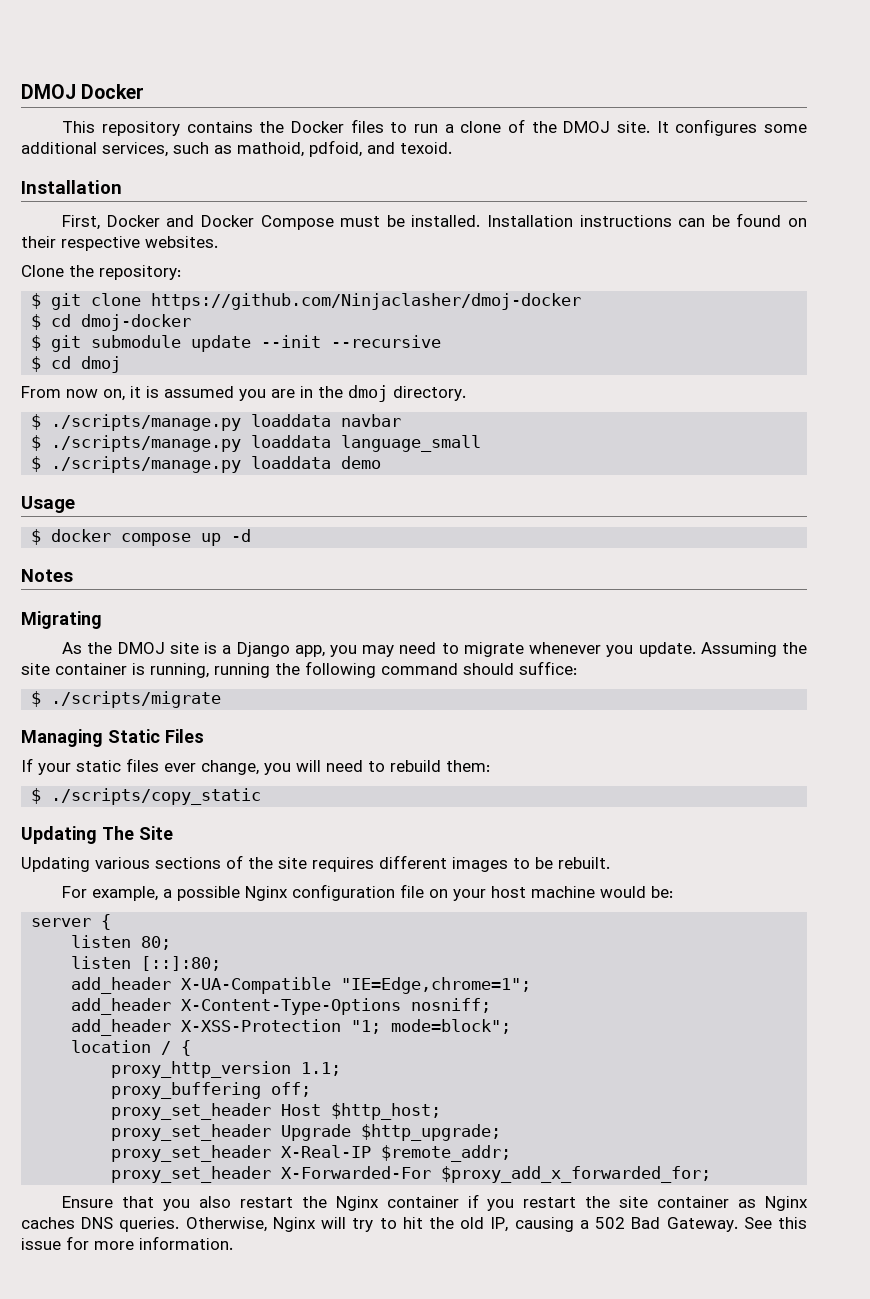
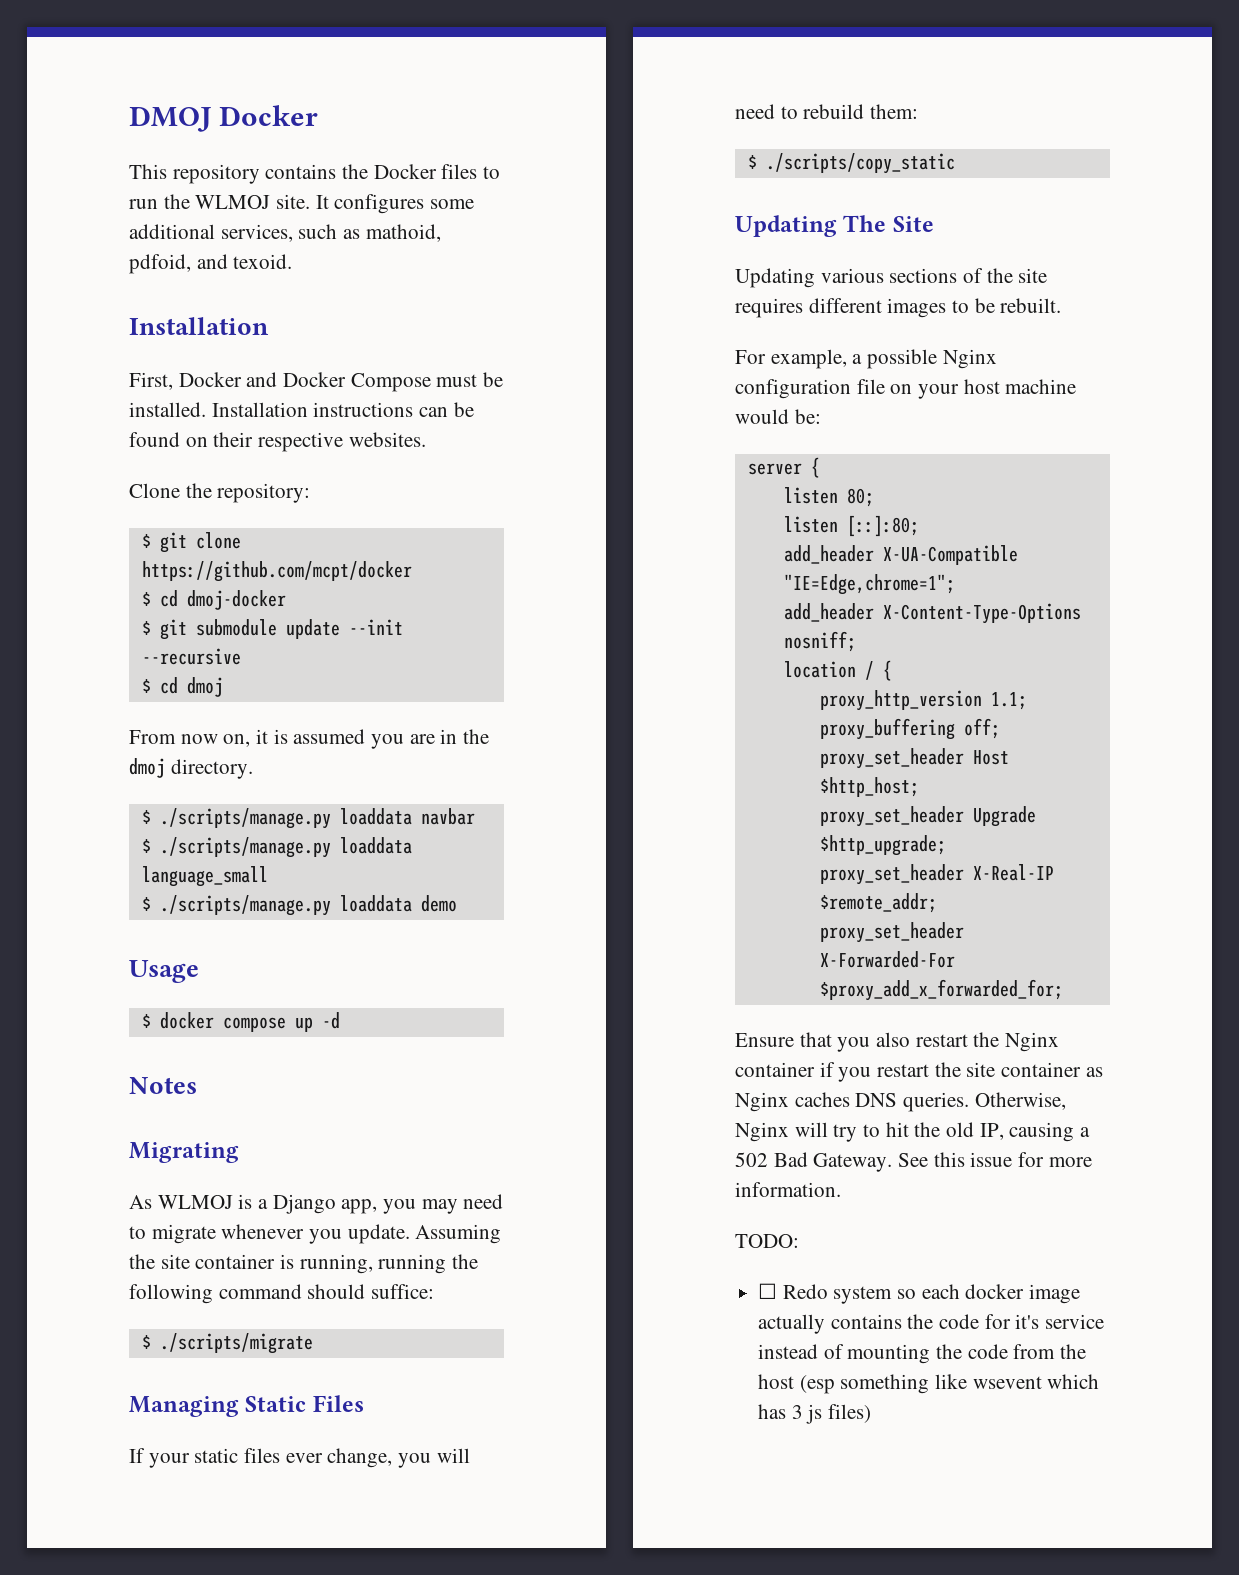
- This repository contains the Docker files to run a clone of the DMOJ site.
+ This repository contains the Docker files to run the WLMOJ site.
- $ git clone https://github.com/Ninjaclasher/dmoj-docker
+ $ git clone https://github.com/mcpt/docker
- As the DMOJ site is a Django app, you may need to migrate whenever you update.
+ As WLMOJ is a Django app, you may need to migrate whenever you update.
- add_header X-XSS-Protection "1; mode=block";
+ TODO:
+ ☐ Redo system so each docker image actually contains the code for it's service instead of mounting the code from the host (esp something like wsevent which has 3 js files)

